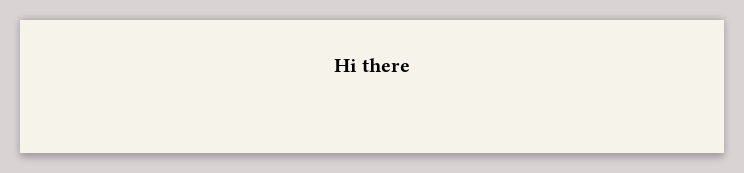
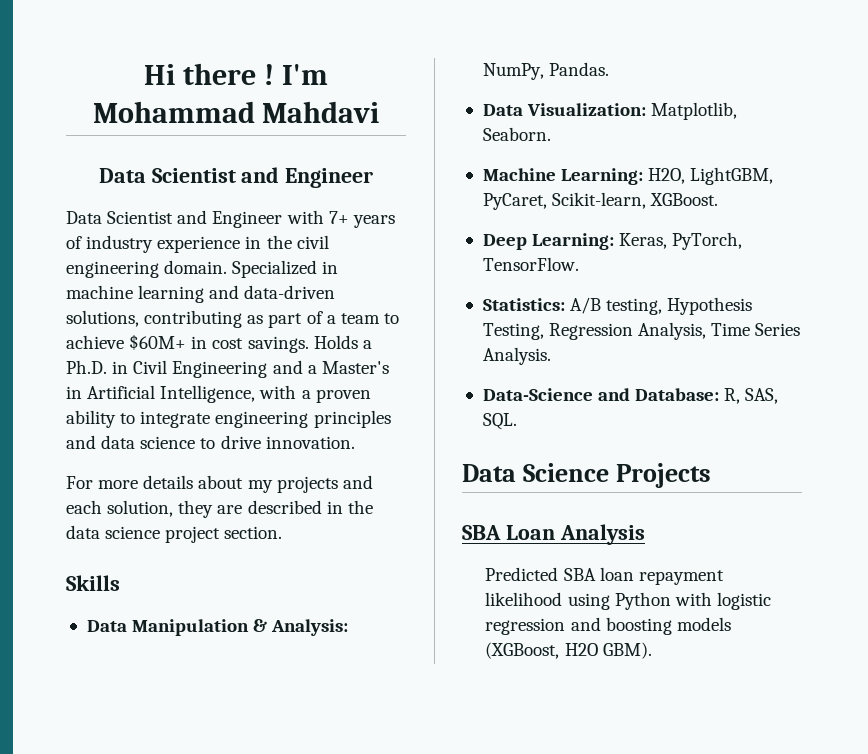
- Hi there
+ Hi there ! I'm Mohammad Mahdavi
+ Data Scientist and Engineer
+ Data Scientist and Engineer with 7+ years of industry experience in the civil engineering domain. Specialized in machine learning and data-driven solutions, contributing as part of a team to achieve $60M+ in cost savings. Holds a Ph.D. in Civil Engineering and a Master's in Artificial Intelligence, with a proven ability to integrate engineering principles and data science to drive innovation.
+ For more details about my projects and each solution, they are described in the data science project section.
+ Skills
+ Data Manipulation & Analysis: NumPy, Pandas.
+ Data Visualization: Matplotlib, Seaborn.
+ Machine Learning: H2O, LightGBM, PyCaret, Scikit-learn, XGBoost.
+ Deep Learning: Keras, PyTorch, TensorFlow.
+ Statistics: A/B testing, Hypothesis Testing, Regression Analysis, Time Series Analysis.
+ Data-Science and Database: R, SAS, SQL.
+ Data Science Projects
+ SBA Loan Analysis
+ Predicted SBA loan repayment likelihood using Python with logistic regression and boosting models (XGBoost, H2O GBM).

